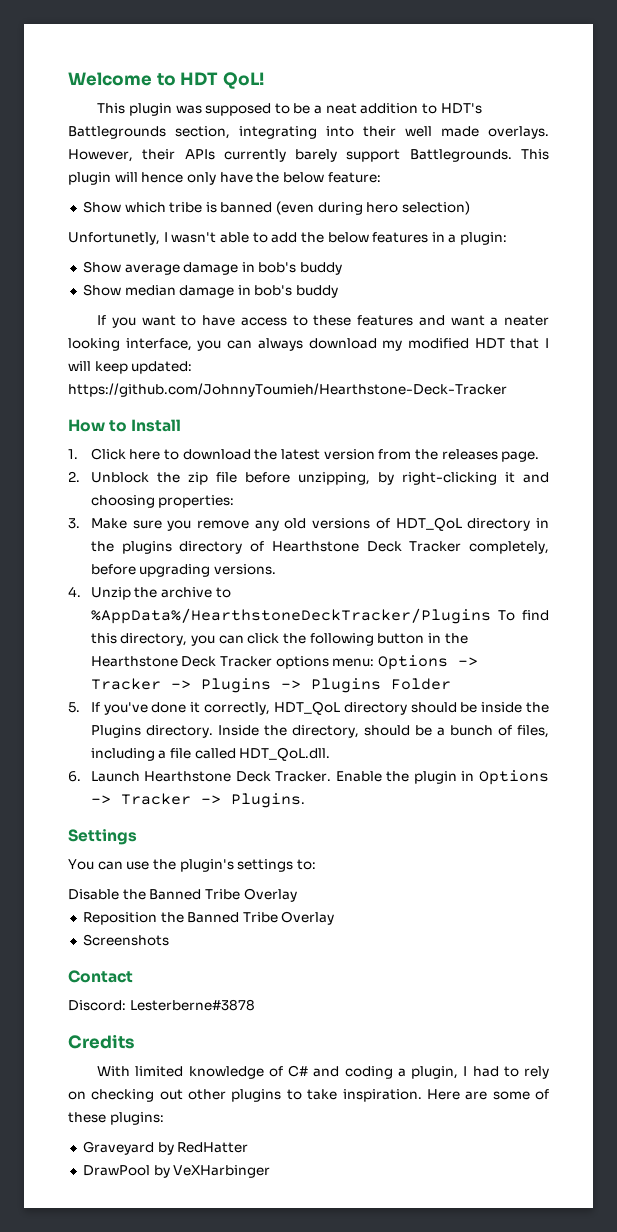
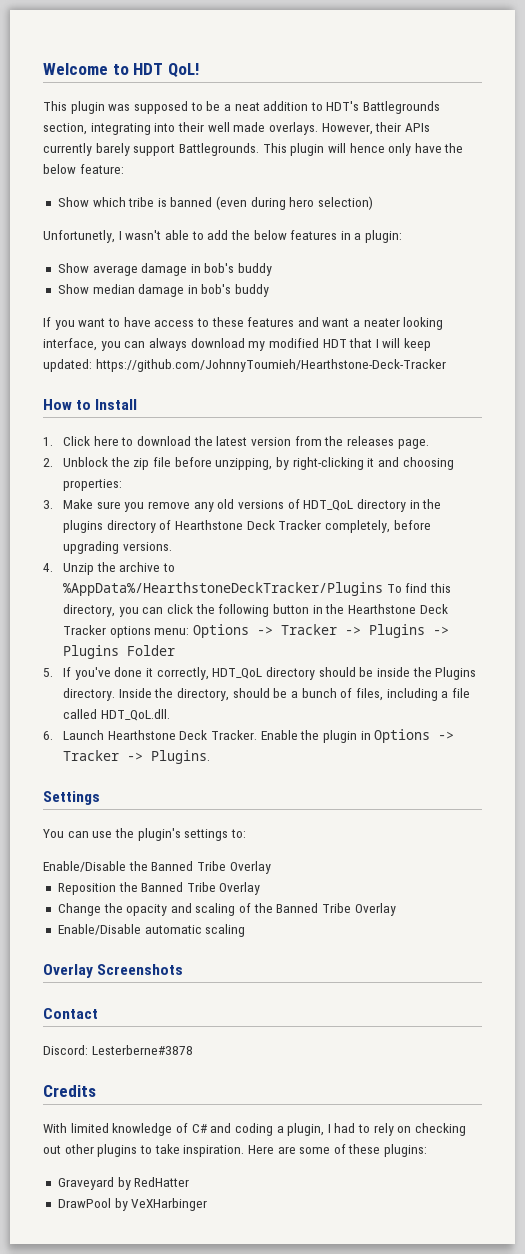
- Disable the Banned Tribe Overlay
+ Enable/Disable the Banned Tribe Overlay
- Screenshots
+ Change the opacity and scaling of the Banned Tribe Overlay
+ Enable/Disable automatic scaling
+ Overlay Screenshots

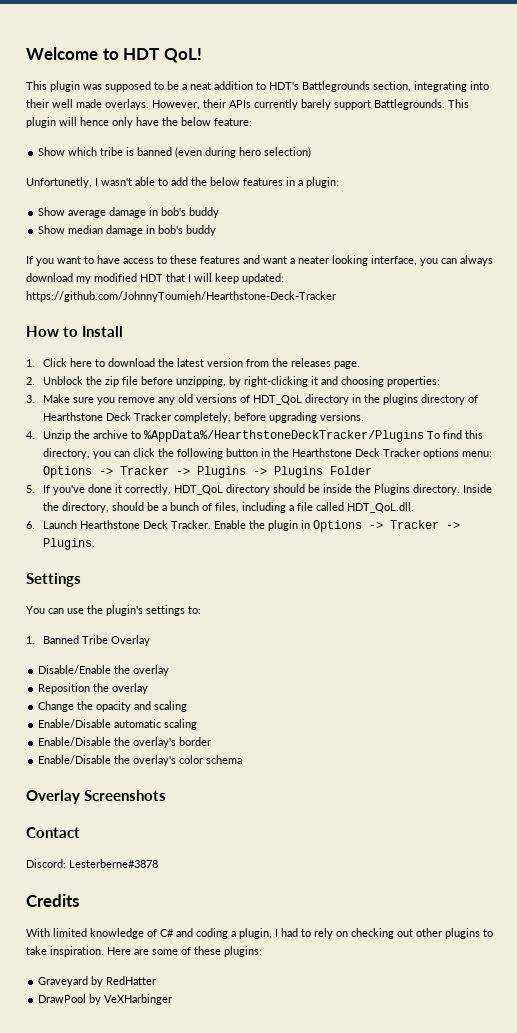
- Enable/Disable the Banned Tribe Overlay
+ 1. Banned Tribe Overlay
+ Disable/Enable the overlay
- Reposition the Banned Tribe Overlay
+ Reposition the overlay
- Change the opacity and scaling of the Banned Tribe Overlay
+ Change the opacity and scaling
  Enable/Disable automatic scaling
+ Enable/Disable the overlay's border
+ Enable/Disable the overlay's color schema

